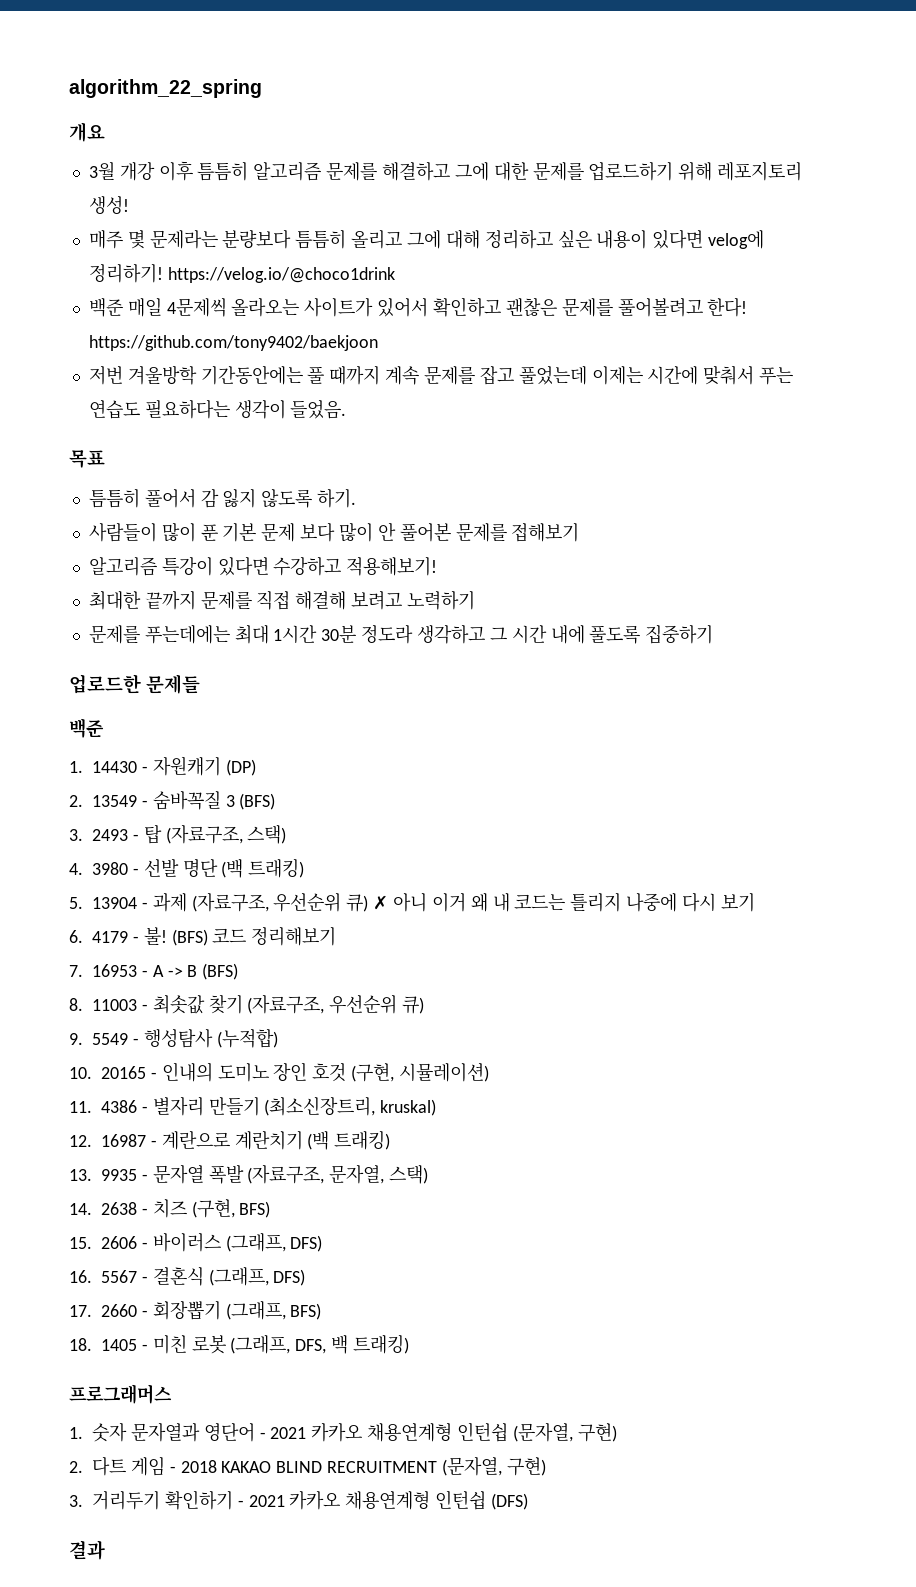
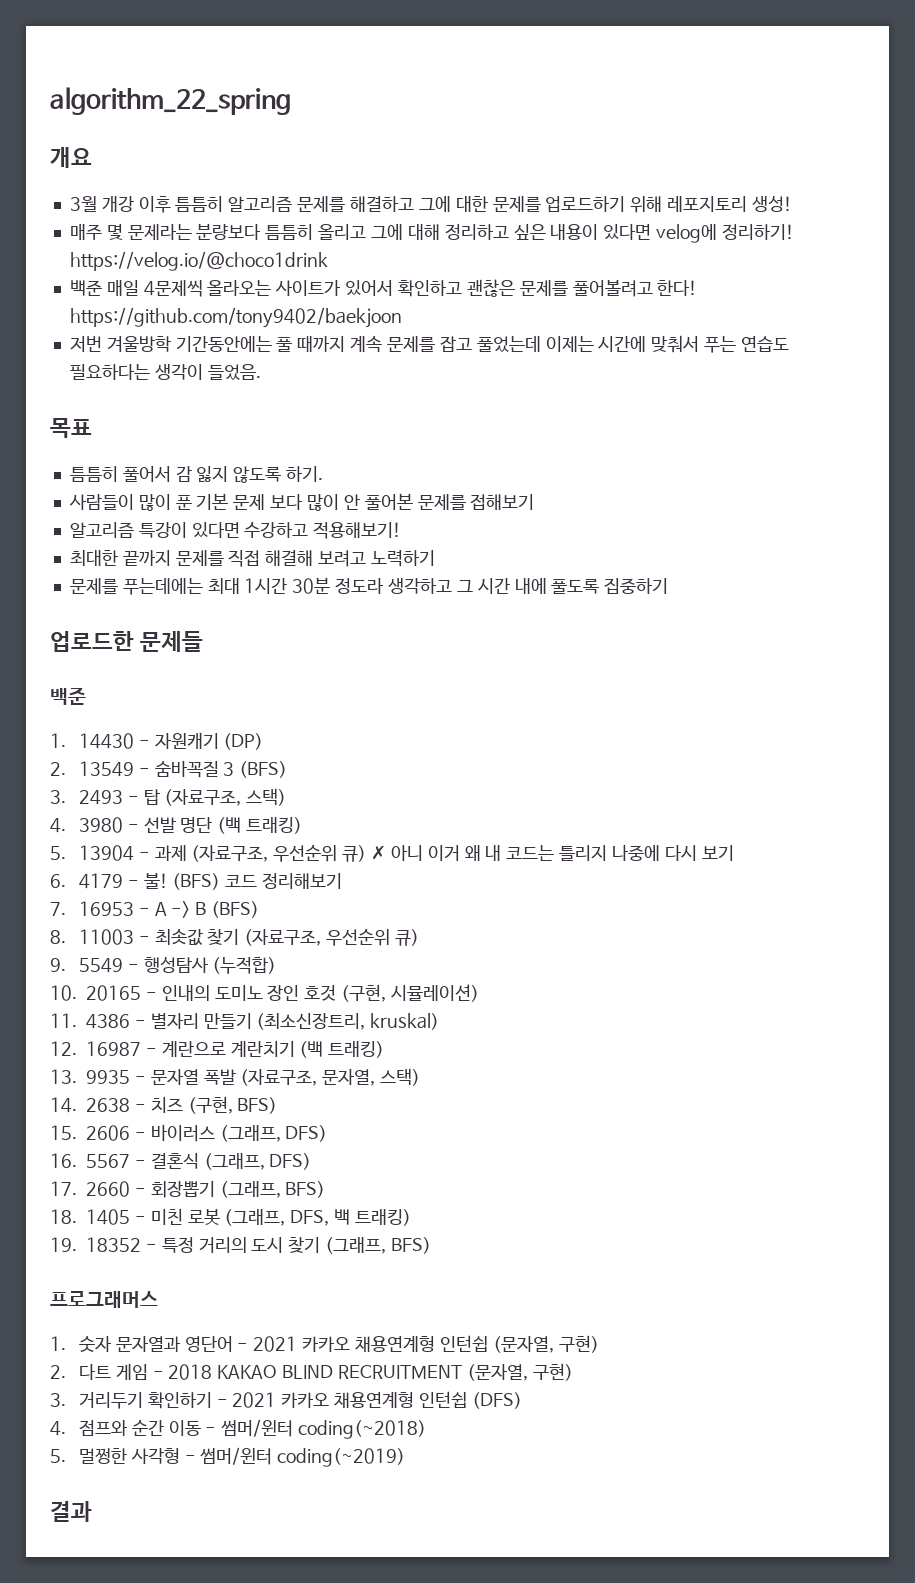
+ 19. 18352 - 특정 거리의 도시 찾기 (그래프, BFS)
+ 4. 점프와 순간 이동 - 썸머/윈터 coding(~2018)
+ 5. 멀쩡한 사각형 - 썸머/윈터 coding(~2019)

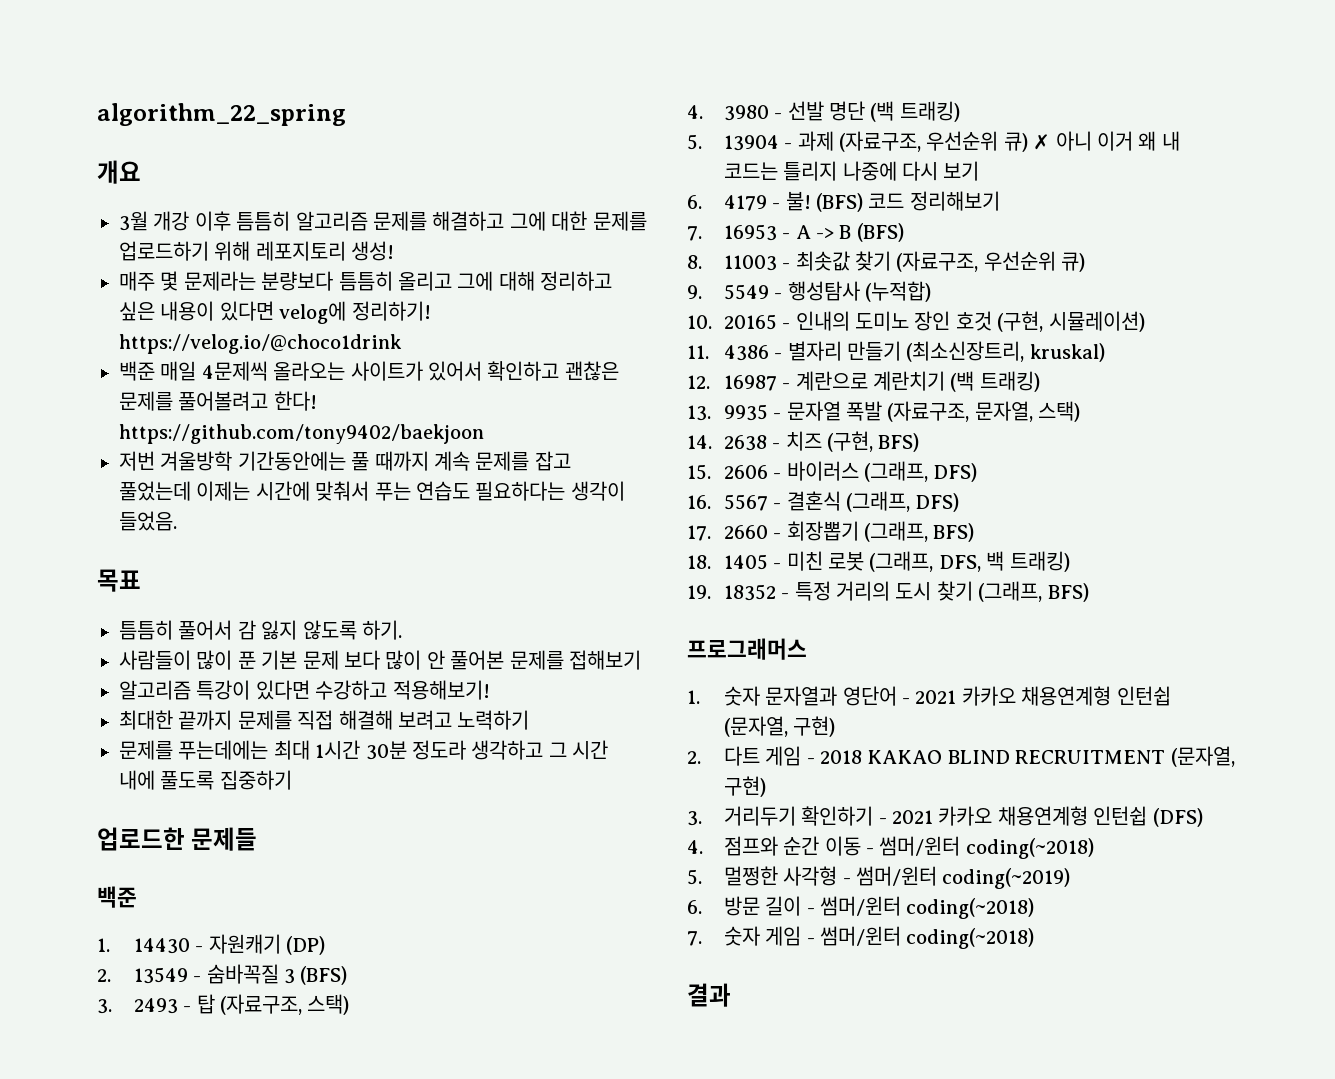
+ 6. 방문 길이 - 썸머/윈터 coding(~2018)
+ 7. 숫자 게임 - 썸머/윈터 coding(~2018)

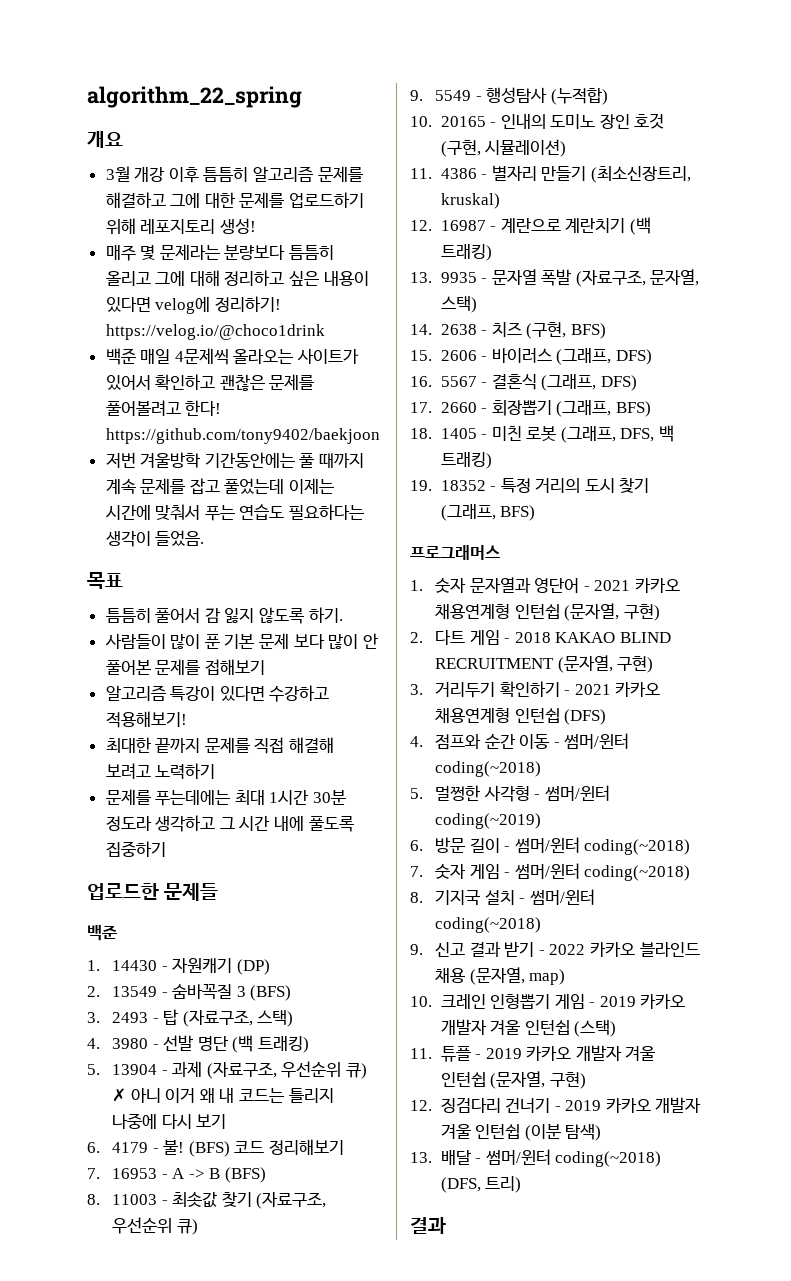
+ 8. 기지국 설치 - 썸머/윈터 coding(~2018)
+ 9. 신고 결과 받기 - 2022 카카오 블라인드 채용 (문자열, map)
+ 10. 크레인 인형뽑기 게임 - 2019 카카오 개발자 겨울 인턴쉽 (스택)
+ 11. 튜플 - 2019 카카오 개발자 겨울 인턴쉽 (문자열, 구현)
+ 12. 징검다리 건너기 - 2019 카카오 개발자 겨울 인턴쉽 (이분 탐색)
+ 13. 배달 - 썸머/윈터 coding(~2018) (DFS, 트리)

